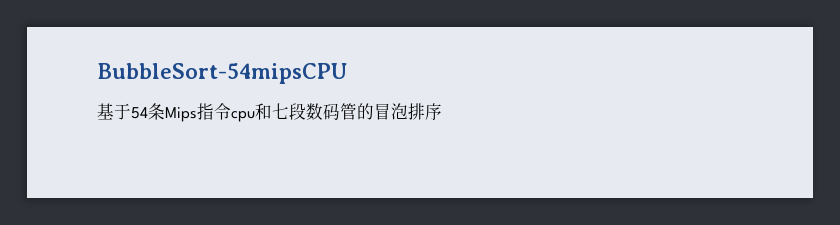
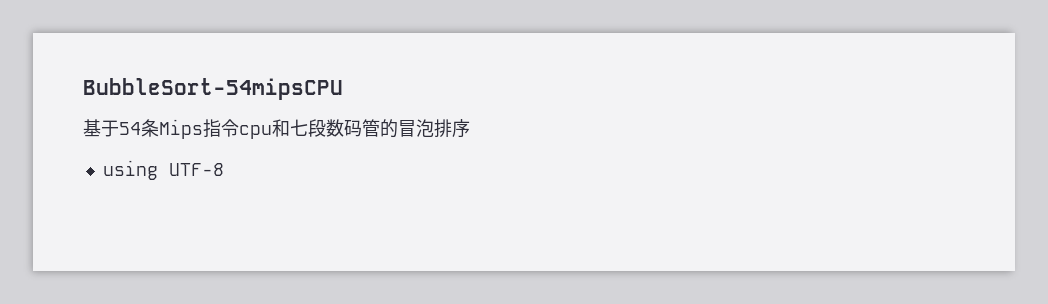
+ using UTF-8

